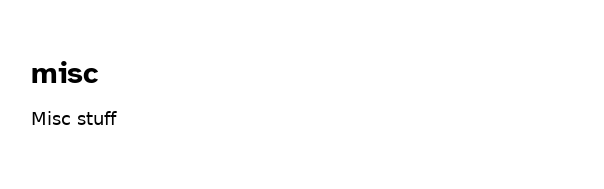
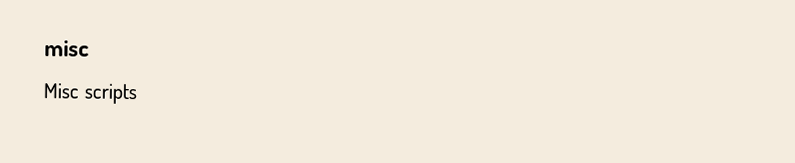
- Misc stuff
+ Misc scripts

